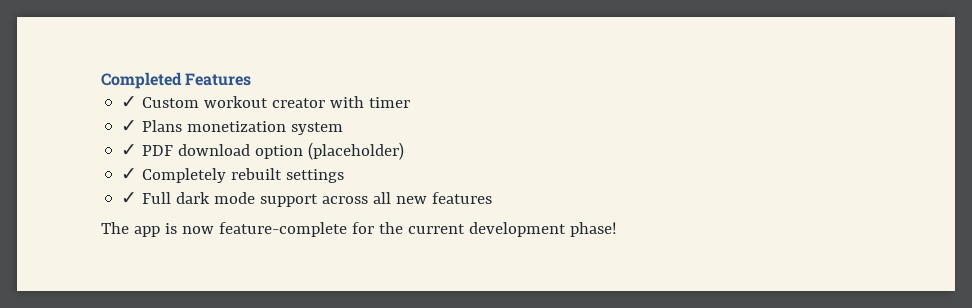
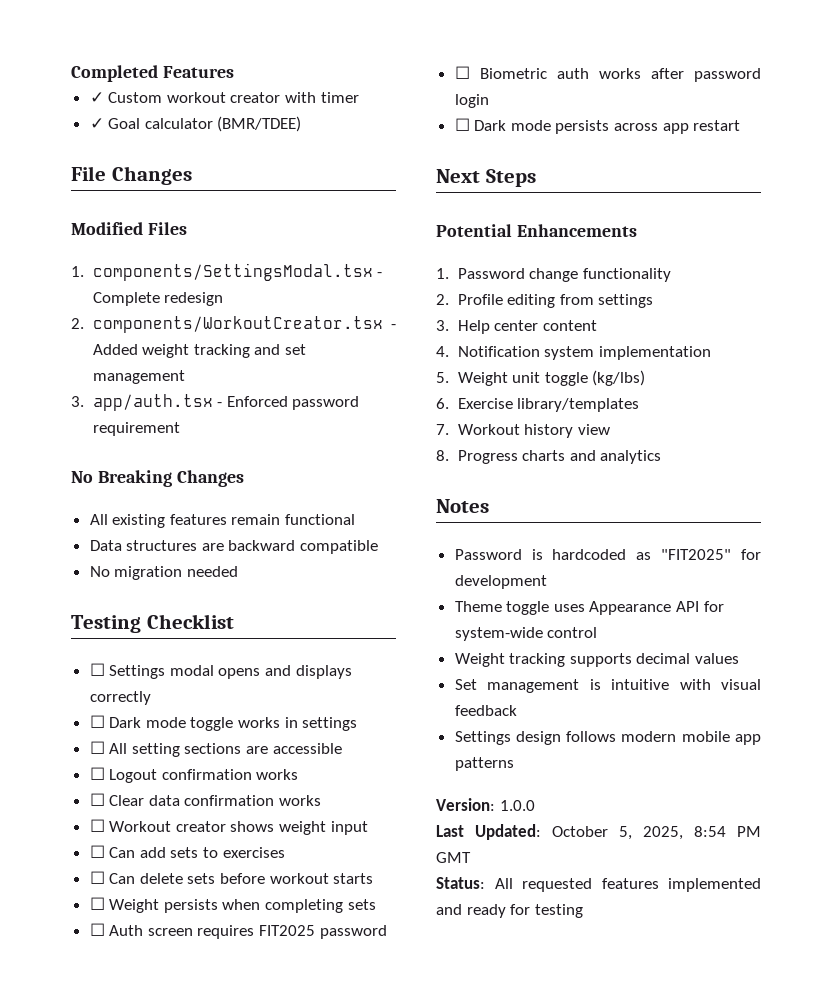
- ✓ Plans monetization system
- ✓ PDF download option (placeholder)
- ✓ Completely rebuilt settings
- ✓ Full dark mode support across all new features
- The app is now feature-complete for the current development phase!
+ ✓ Goal calculator (BMR/TDEE)
+ File Changes
+ Modified Files
+ 1. components/SettingsModal.tsx - Complete redesign
+ 2. components/WorkoutCreator.tsx - Added weight tracking and set management
+ 3. app/auth.tsx - Enforced password requirement
+ No Breaking Changes
+ All existing features remain functional
+ Data structures are backward compatible
+ No migration needed
+ Testing Checklist
+ ☐ Settings modal opens and displays correctly
+ ☐ Dark mode toggle works in settings
+ ☐ All setting sections are accessible
+ ☐ Logout confirmation works
+ ☐ Clear data confirmation works
+ ☐ Workout creator shows weight input
+ ☐ Can add sets to exercises
+ ☐ Can delete sets before workout starts
+ ☐ Weight persists when completing sets
+ ☐ Auth screen requires FIT2025 password
+ ☐ Biometric auth works after password login
+ ☐ Dark mode persists across app restart
+ Next Steps
+ Potential Enhancements
+ 1. Password change functionality
+ 2. Profile editing from settings
+ 3. Help center content
+ 4. Notification system implementation
+ 5. Weight unit toggle (kg/lbs)
+ 6. Exercise library/templates
+ 7. Workout history view
+ 8. Progress charts and analytics
+ Notes
+ Password is hardcoded as "FIT2025" for development
+ Theme toggle uses Appearance API for system-wide control
+ Weight tracking supports decimal values
+ Set management is intuitive with visual feedback
+ Settings design follows modern mobile app patterns
+ Version: 1.0.0
+ Last Updated: October 5, 2025, 8:54 PM GMT
+ Status: All requested features implemented and ready for testing

